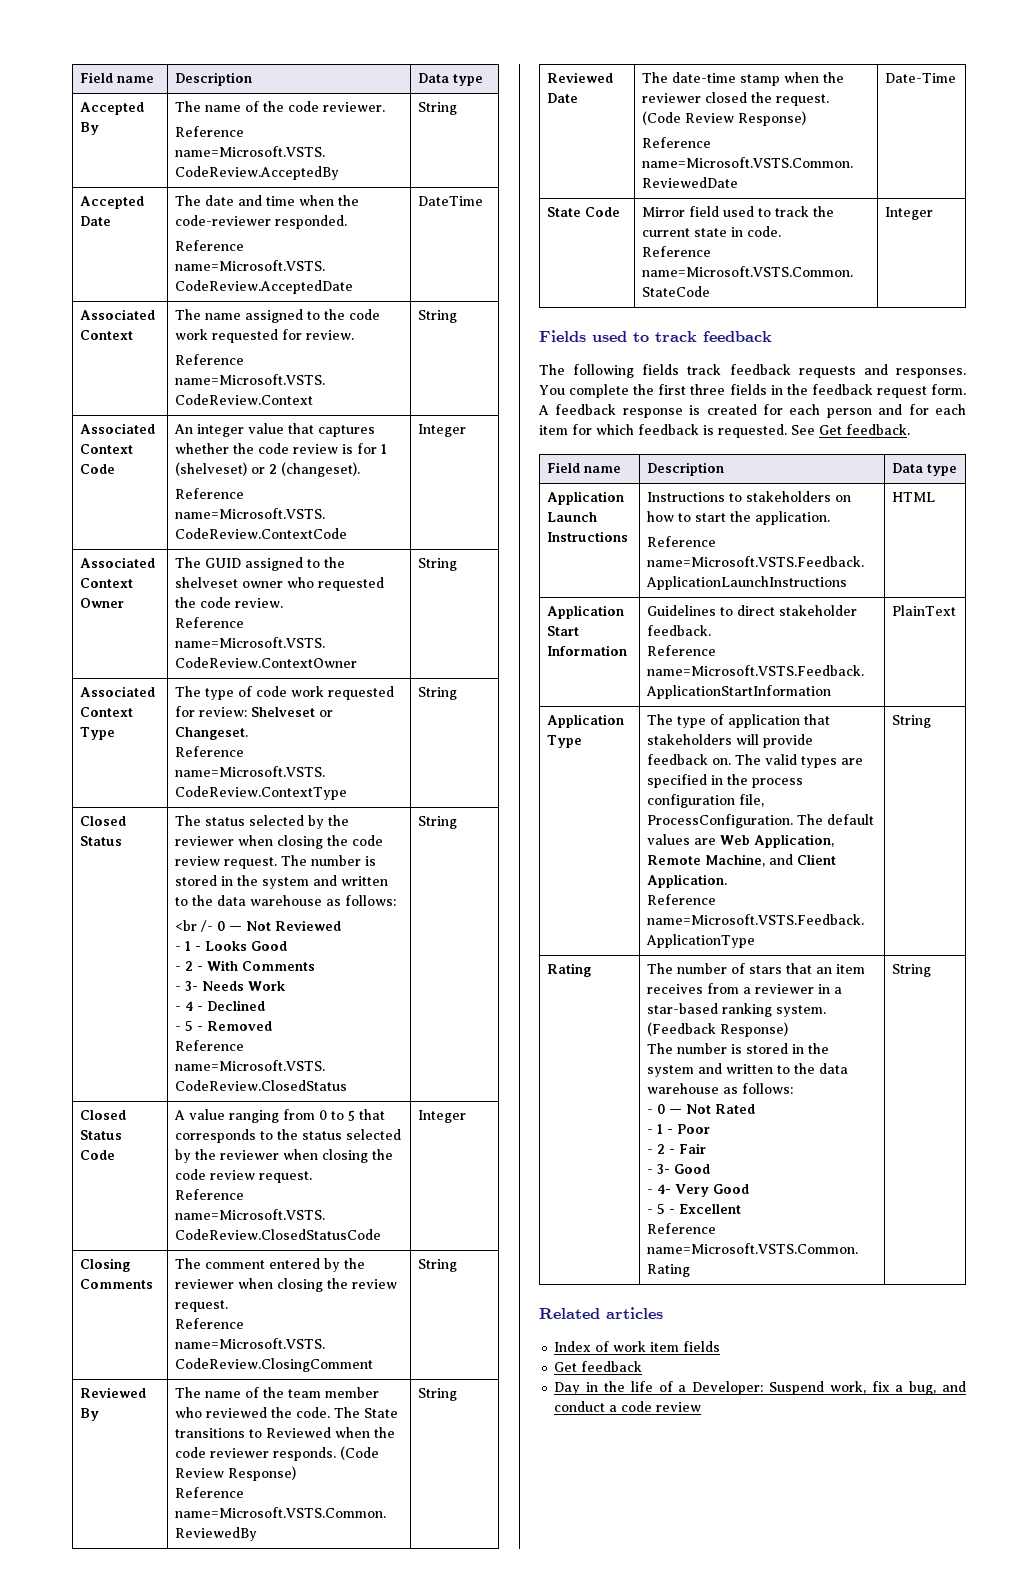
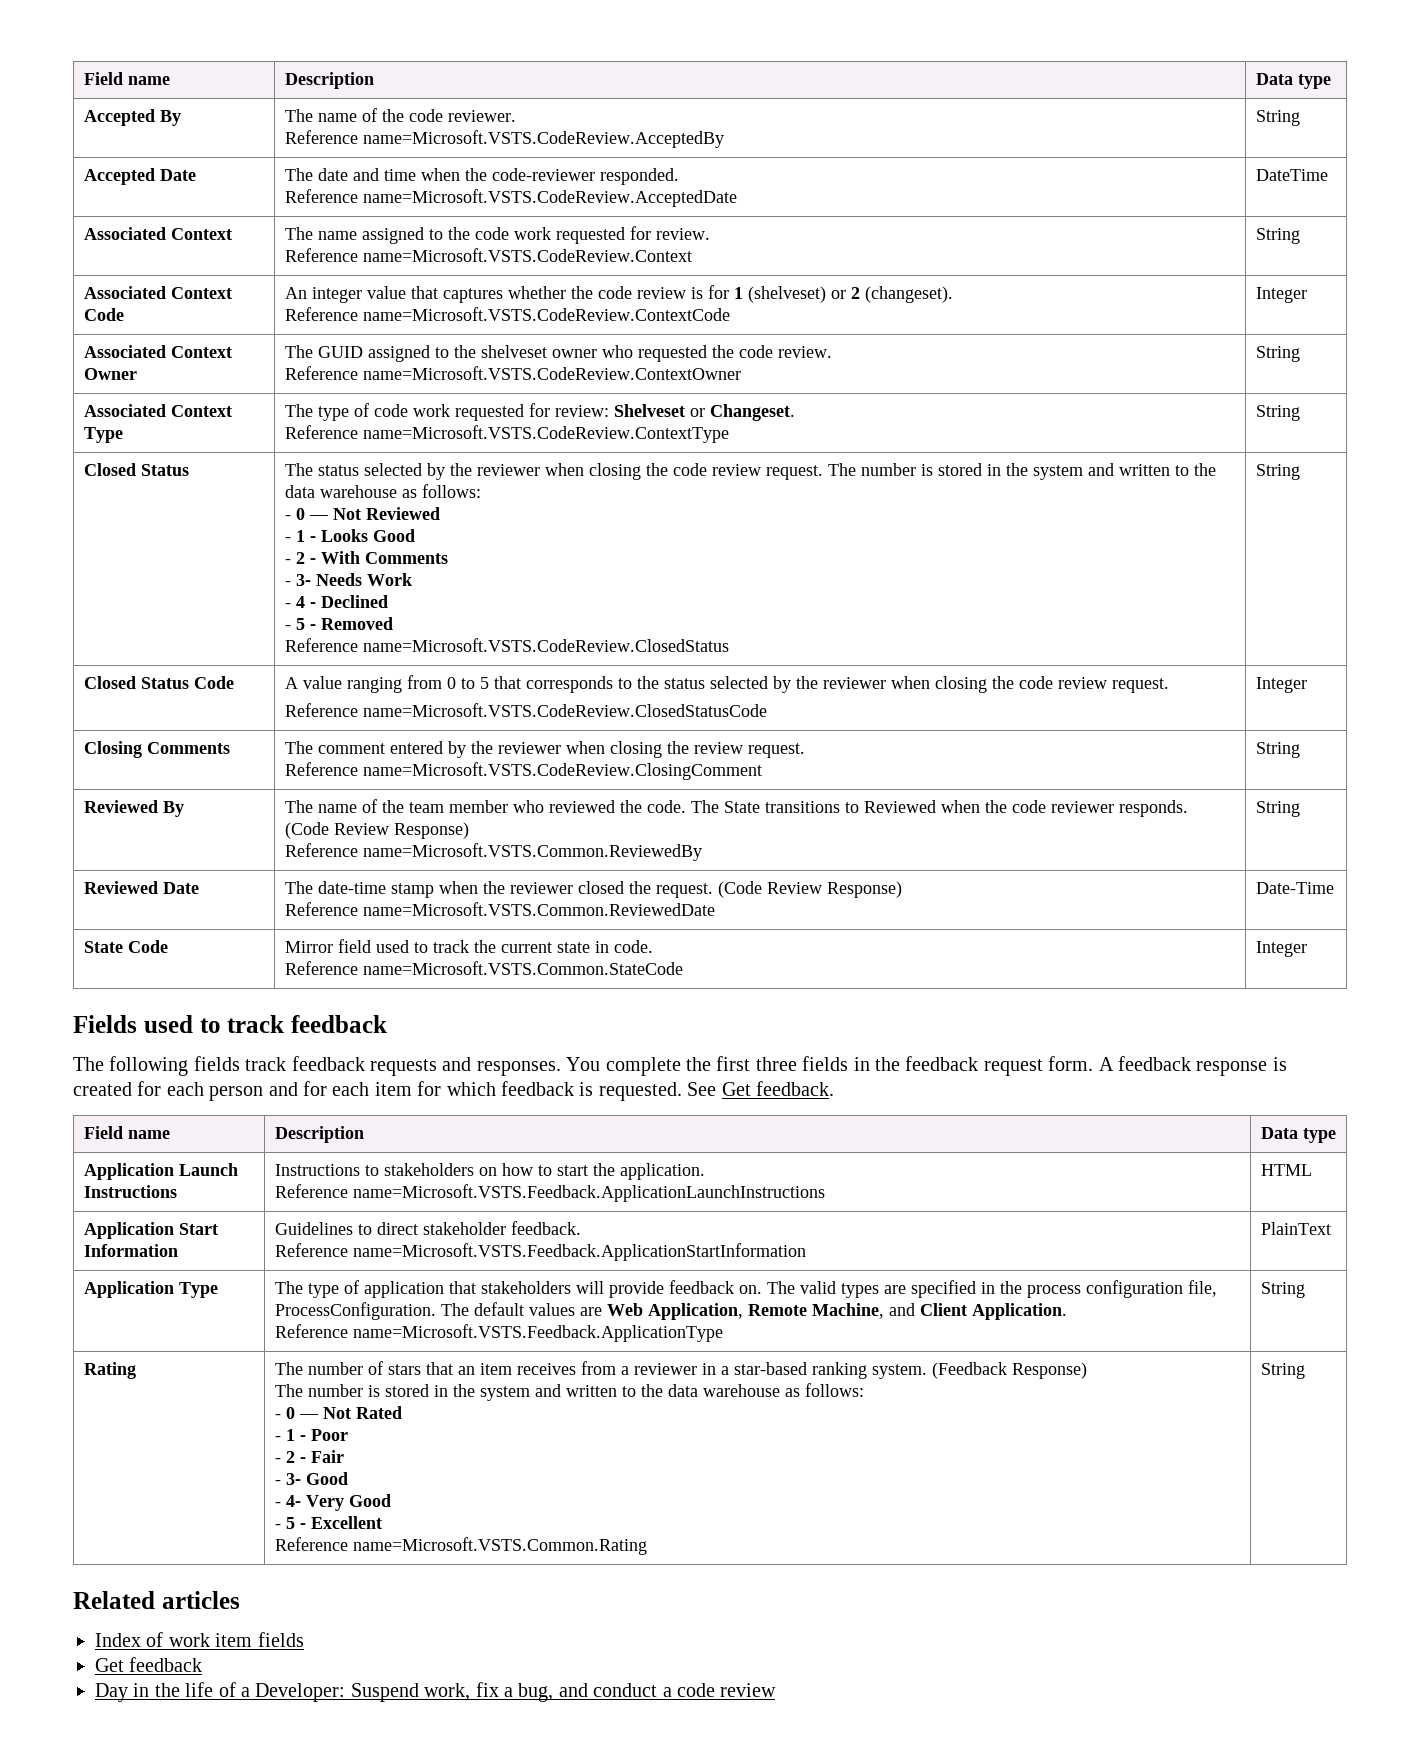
- <br /- 0 — Not Reviewed
+ - 0 — Not Reviewed

